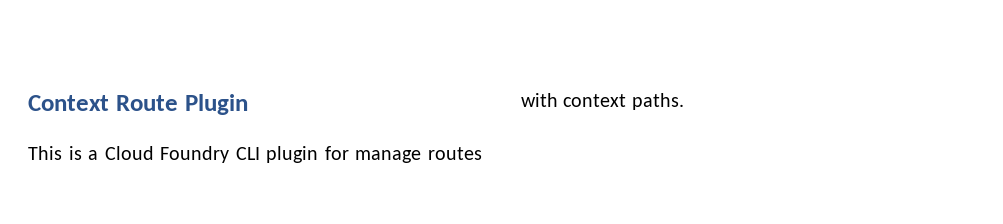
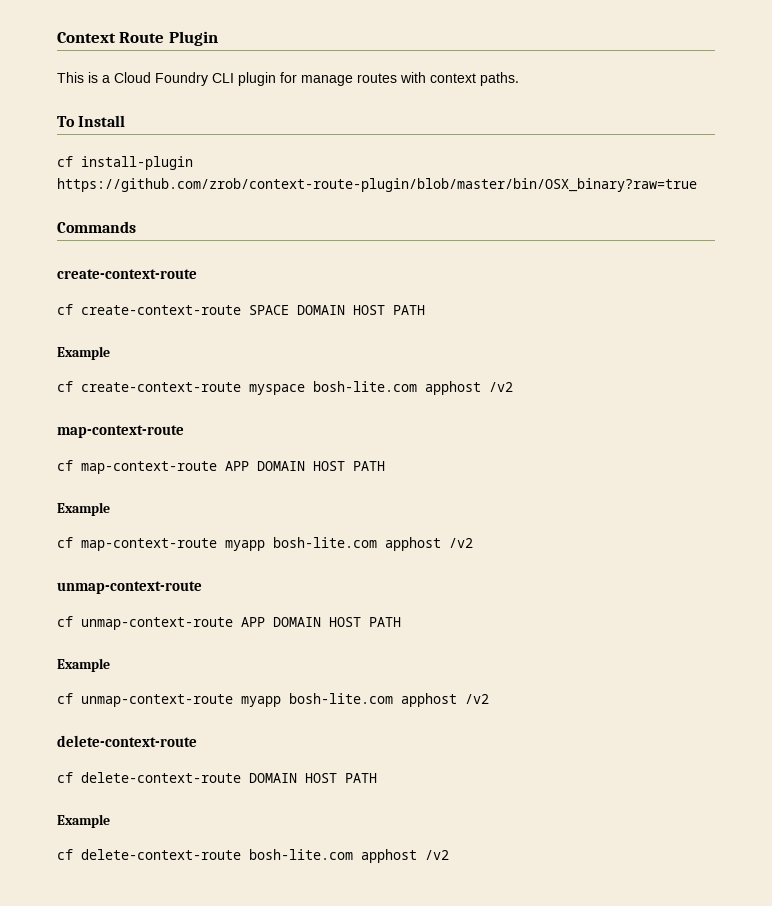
+ To Install
+ cf install-plugin https://github.com/zrob/context-route-plugin/blob/master/bin/OSX_binary?raw=true
+ Commands
+ create-context-route
+ cf create-context-route SPACE DOMAIN HOST PATH
+ Example
+ cf create-context-route myspace bosh-lite.com apphost /v2
+ map-context-route
+ cf map-context-route APP DOMAIN HOST PATH
+ Example
+ cf map-context-route myapp bosh-lite.com apphost /v2
+ unmap-context-route
+ cf unmap-context-route APP DOMAIN HOST PATH
+ Example
+ cf unmap-context-route myapp bosh-lite.com apphost /v2
+ delete-context-route
+ cf delete-context-route DOMAIN HOST PATH
+ Example
+ cf delete-context-route bosh-lite.com apphost /v2

